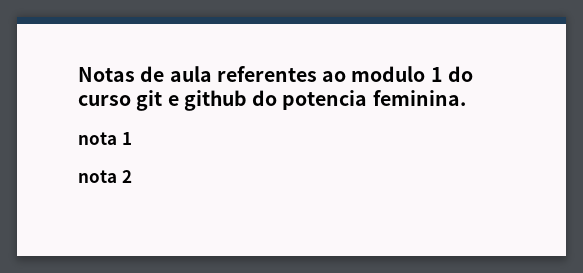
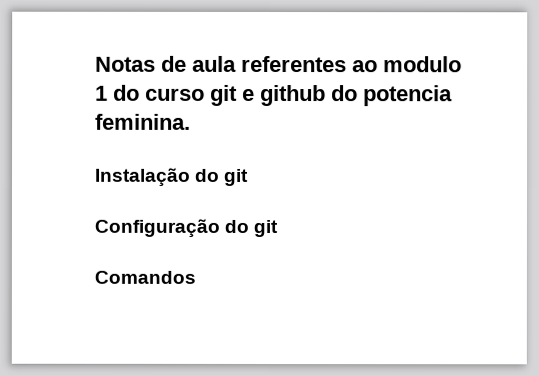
- nota 1
- nota 2
+ Instalação do git
+ Configuração do git
+ Comandos

